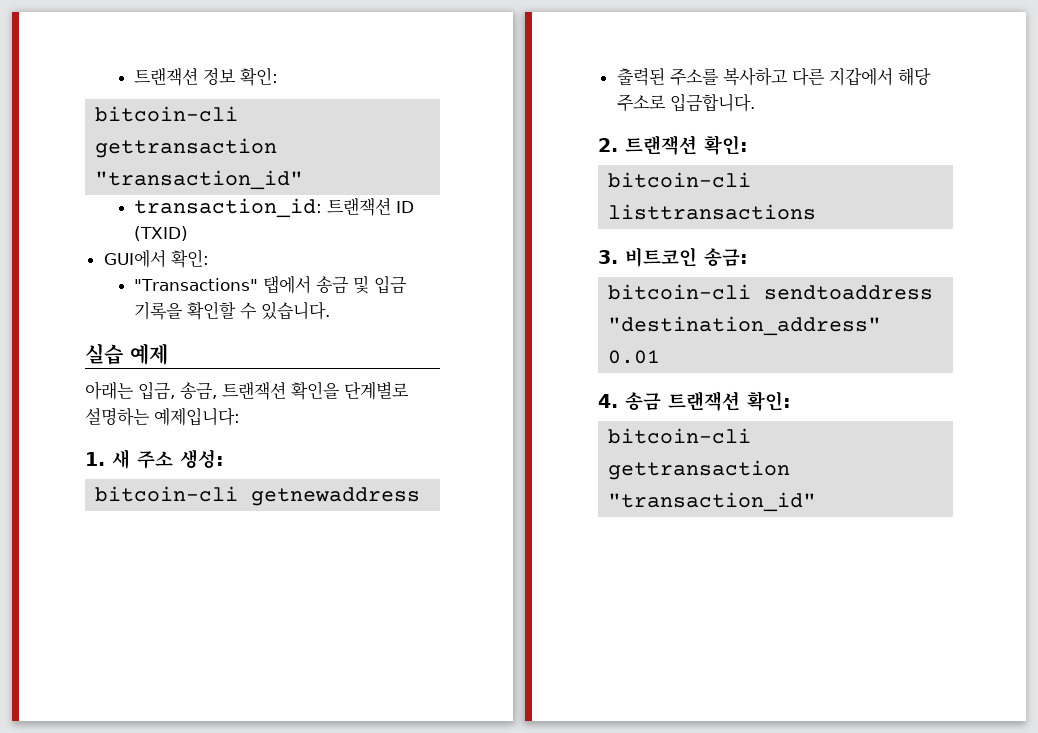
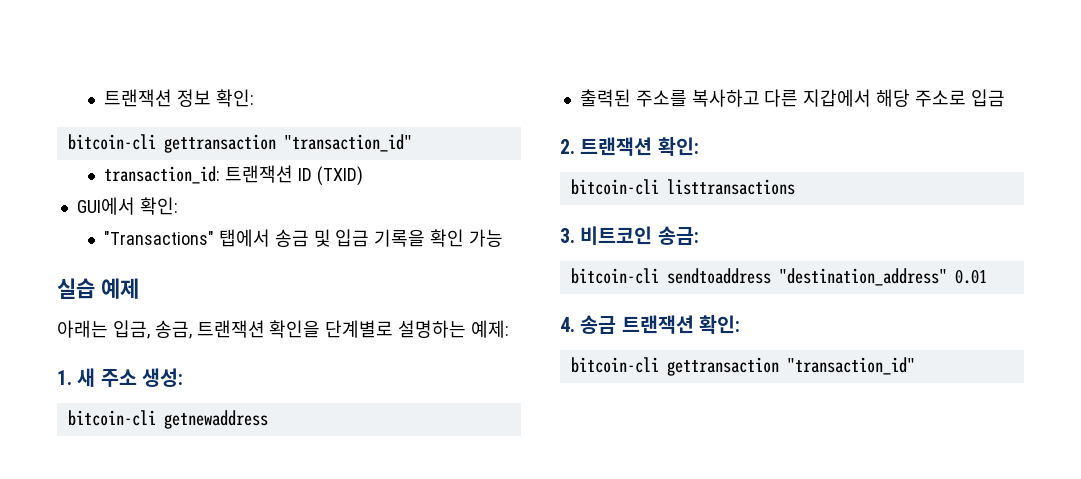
- "Transactions" 탭에서 송금 및 입금 기록을 확인할 수 있습니다.
+ "Transactions" 탭에서 송금 및 입금 기록을 확인 가능
- 아래는 입금, 송금, 트랜잭션 확인을 단계별로 설명하는 예제입니다:
+ 아래는 입금, 송금, 트랜잭션 확인을 단계별로 설명하는 예제:
- 출력된 주소를 복사하고 다른 지갑에서 해당 주소로 입금합니다.
+ 출력된 주소를 복사하고 다른 지갑에서 해당 주소로 입금

